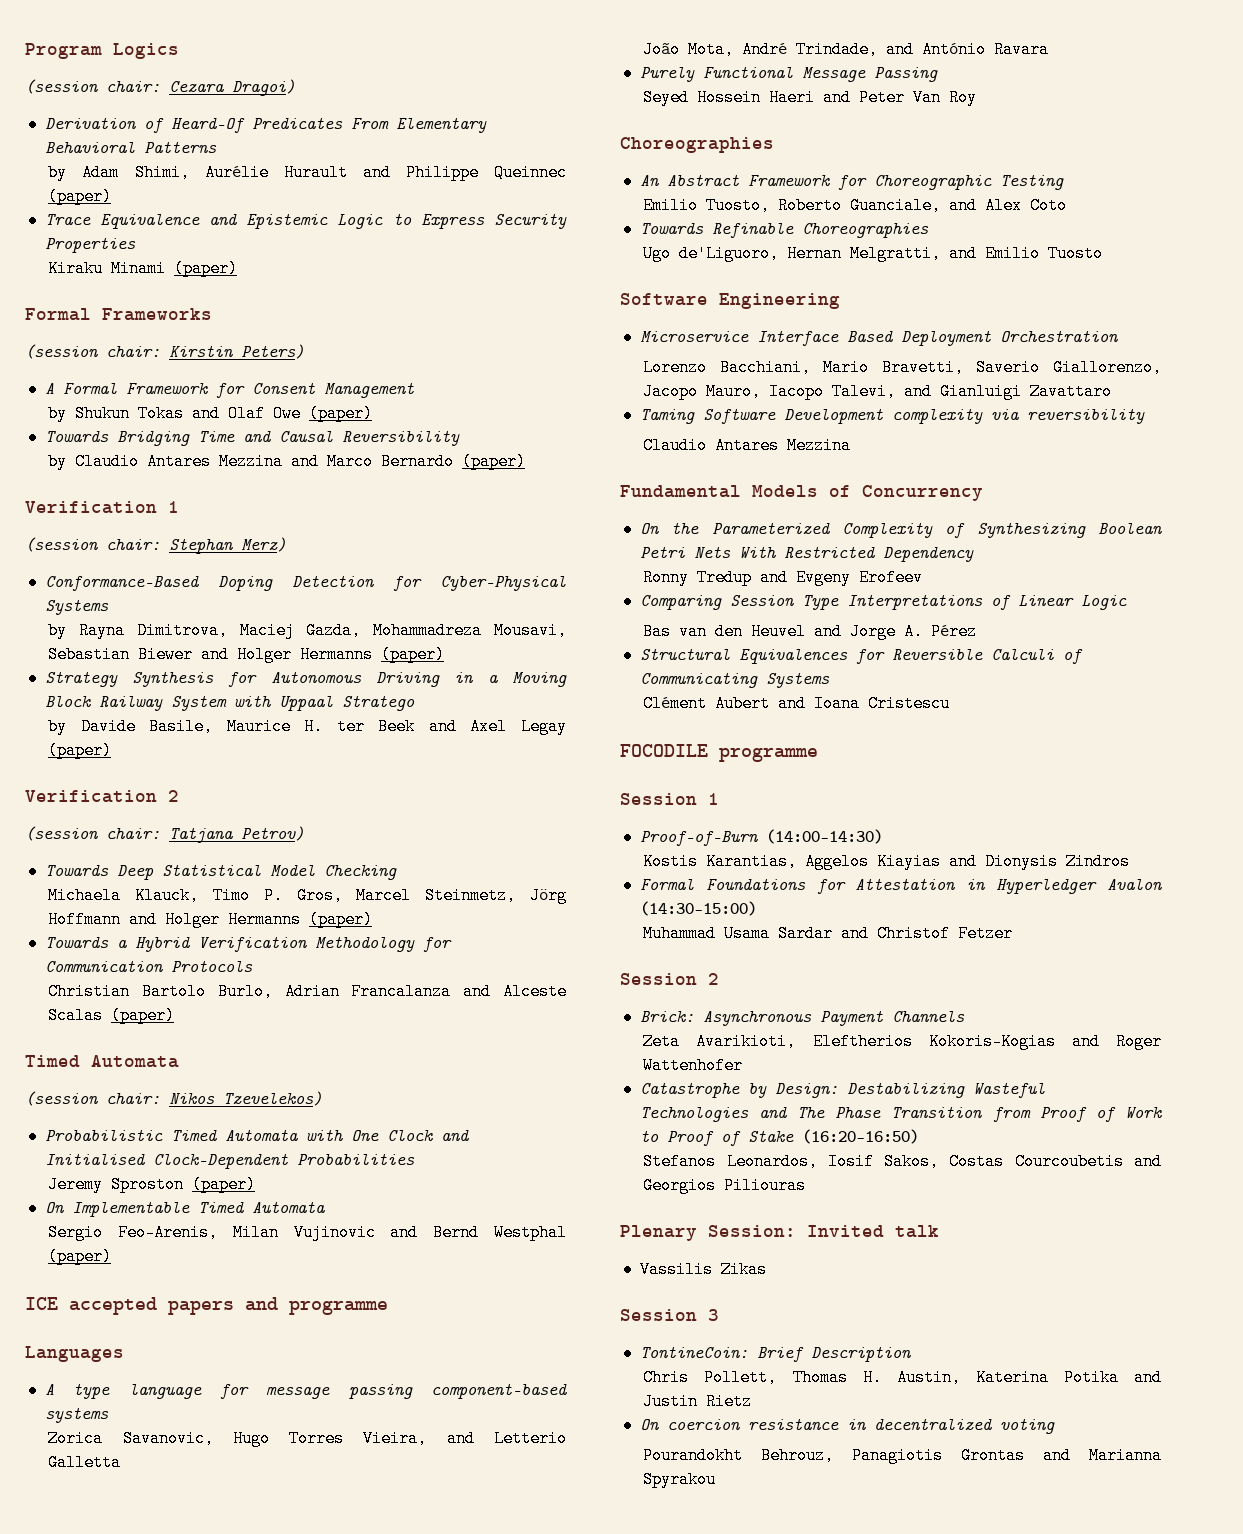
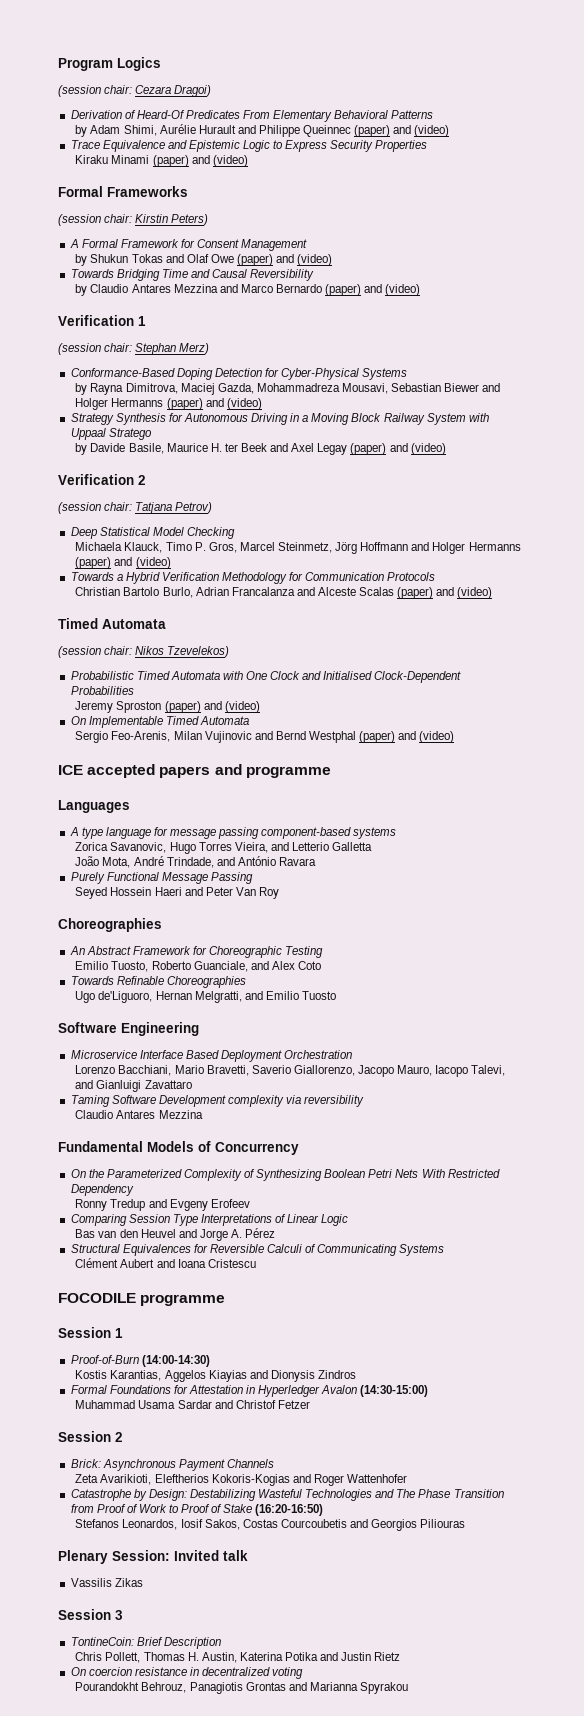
- by Adam Shimi, Aurélie Hurault and Philippe Queinnec (paper)
+ by Adam Shimi, Aurélie Hurault and Philippe Queinnec (paper) and (video)
- Kiraku Minami (paper)
+ Kiraku Minami (paper) and (video)
- by Shukun Tokas and Olaf Owe (paper)
+ by Shukun Tokas and Olaf Owe (paper) and (video)
- by Claudio Antares Mezzina and Marco Bernardo (paper)
+ by Claudio Antares Mezzina and Marco Bernardo (paper) and (video)
- by Rayna Dimitrova, Maciej Gazda, Mohammadreza Mousavi, Sebastian Biewer and Holger Hermanns (paper)
+ by Rayna Dimitrova, Maciej Gazda, Mohammadreza Mousavi, Sebastian Biewer and Holger Hermanns (paper) and (video)
- by Davide Basile, Maurice H. ter Beek and Axel Legay (paper)
+ by Davide Basile, Maurice H. ter Beek and Axel Legay (paper) and (video)
- Towards Deep Statistical Model Checking
+ Deep Statistical Model Checking
- Michaela Klauck, Timo P. Gros, Marcel Steinmetz, Jörg Hoffmann and Holger Hermanns (paper)
+ Michaela Klauck, Timo P. Gros, Marcel Steinmetz, Jörg Hoffmann and Holger Hermanns (paper) and (video)
- Christian Bartolo Burlo, Adrian Francalanza and Alceste Scalas (paper)
+ Christian Bartolo Burlo, Adrian Francalanza and Alceste Scalas (paper) and (video)
- Jeremy Sproston (paper)
+ Jeremy Sproston (paper) and (video)
- Sergio Feo-Arenis, Milan Vujinovic and Bernd Westphal (paper)
+ Sergio Feo-Arenis, Milan Vujinovic and Bernd Westphal (paper) and (video)

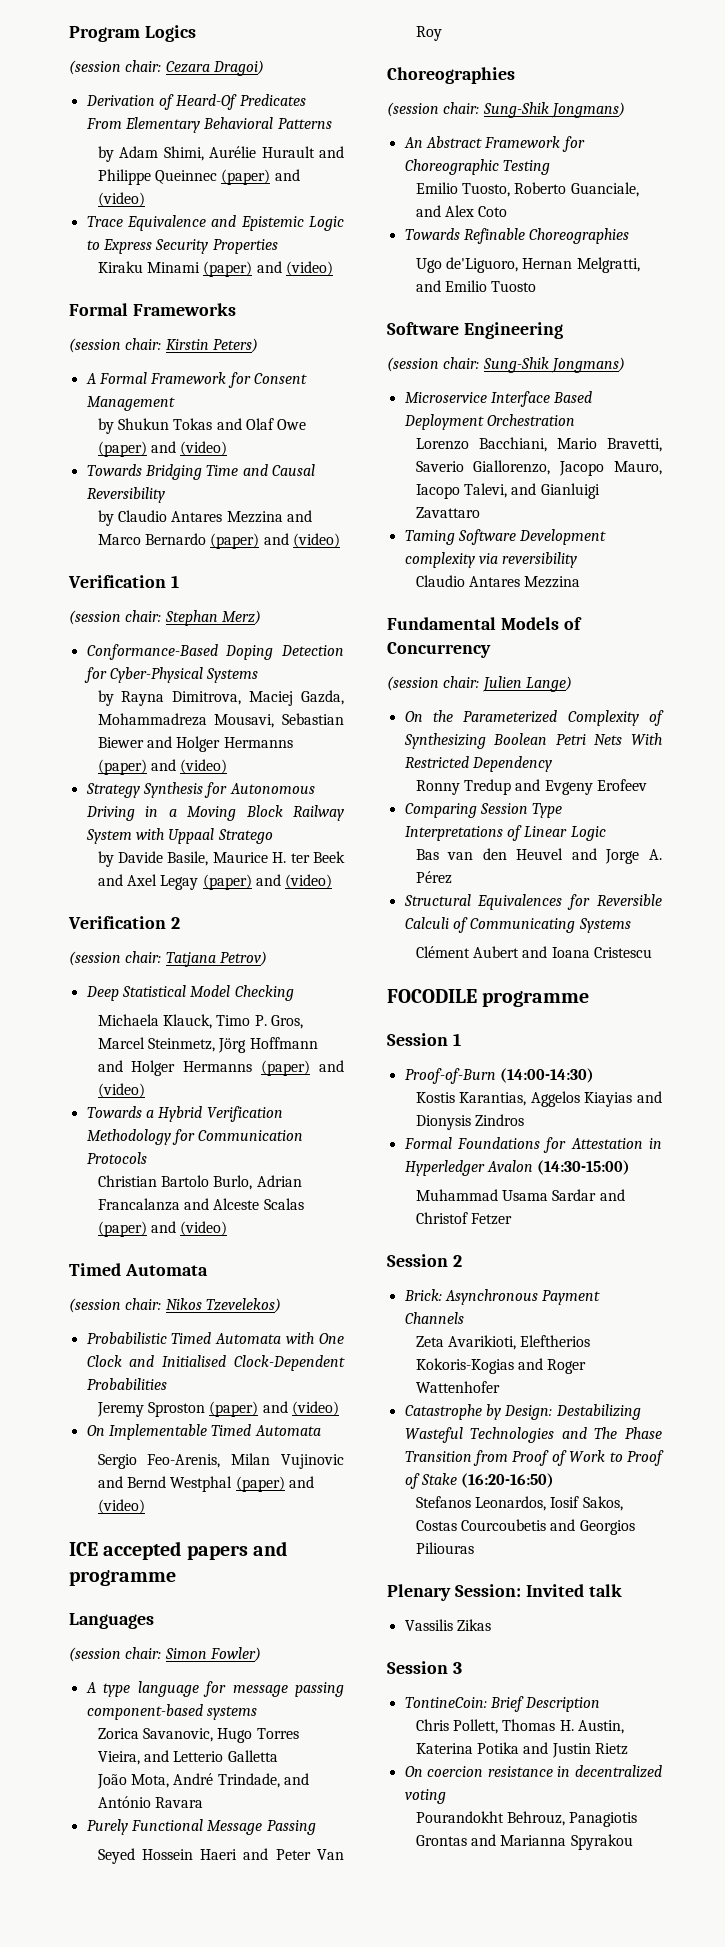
+ (session chair: Simon Fowler)
  Seyed Hossein Haeri and Peter Van Roy
  Choreographies
+ (session chair: Sung-Shik Jongmans)
  Software Engineering
+ (session chair: Sung-Shik Jongmans)
+ (session chair: Julien Lange)

